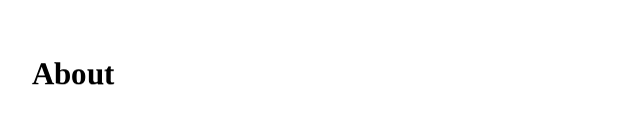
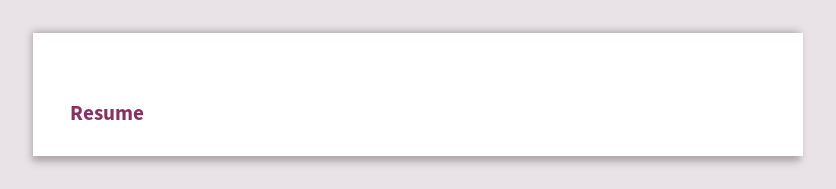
- About
+ Resume

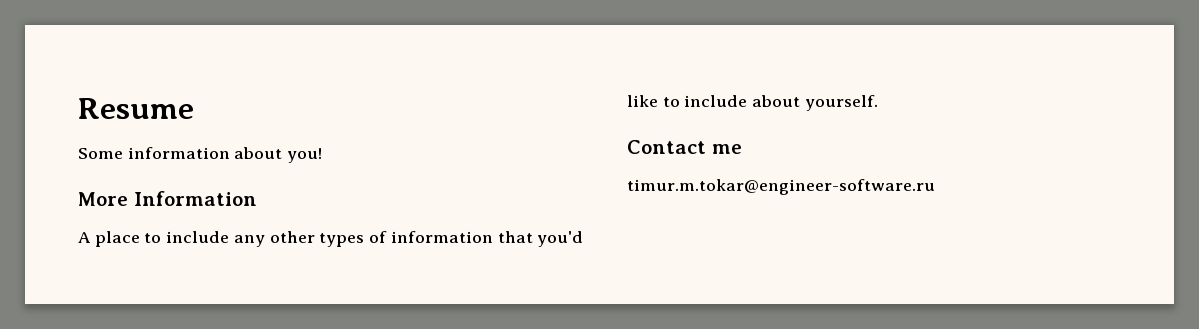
+ Some information about you!
+ More Information
+ A place to include any other types of information that you'd like to include about yourself.
+ Contact me
+ timur.m.tokar@engineer-software.ru

